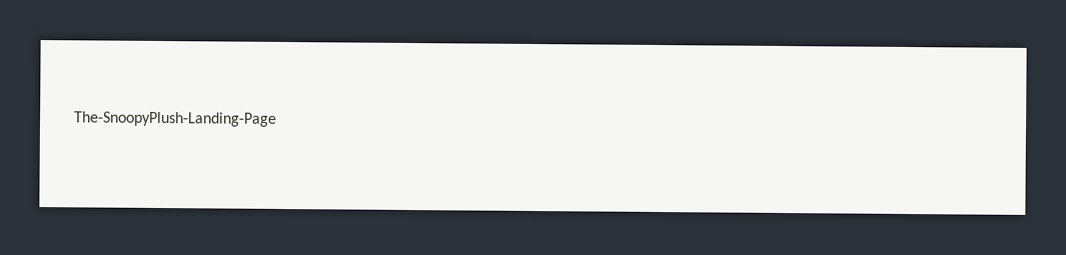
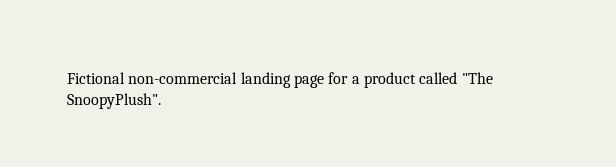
- The-SnoopyPlush-Landing-Page
+ Fictional non-commercial landing page for a product called "The SnoopyPlush".

